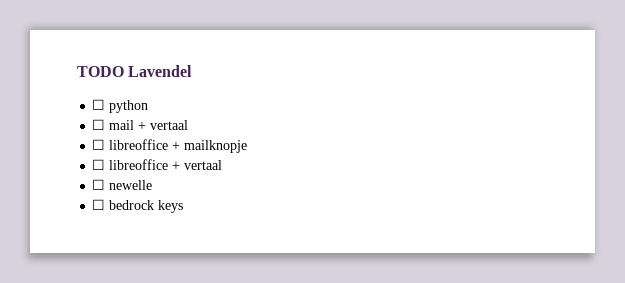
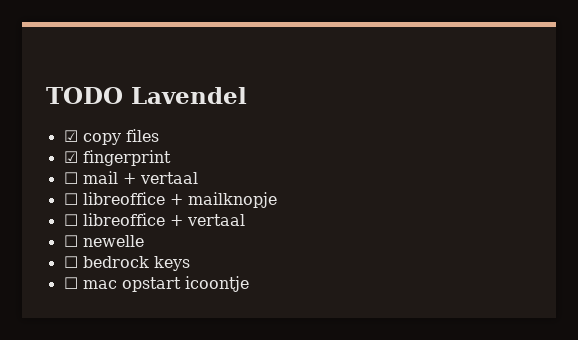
- ☐ python
+ ☑ copy files
+ ☑ fingerprint
+ ☐ mac opstart icoontje

